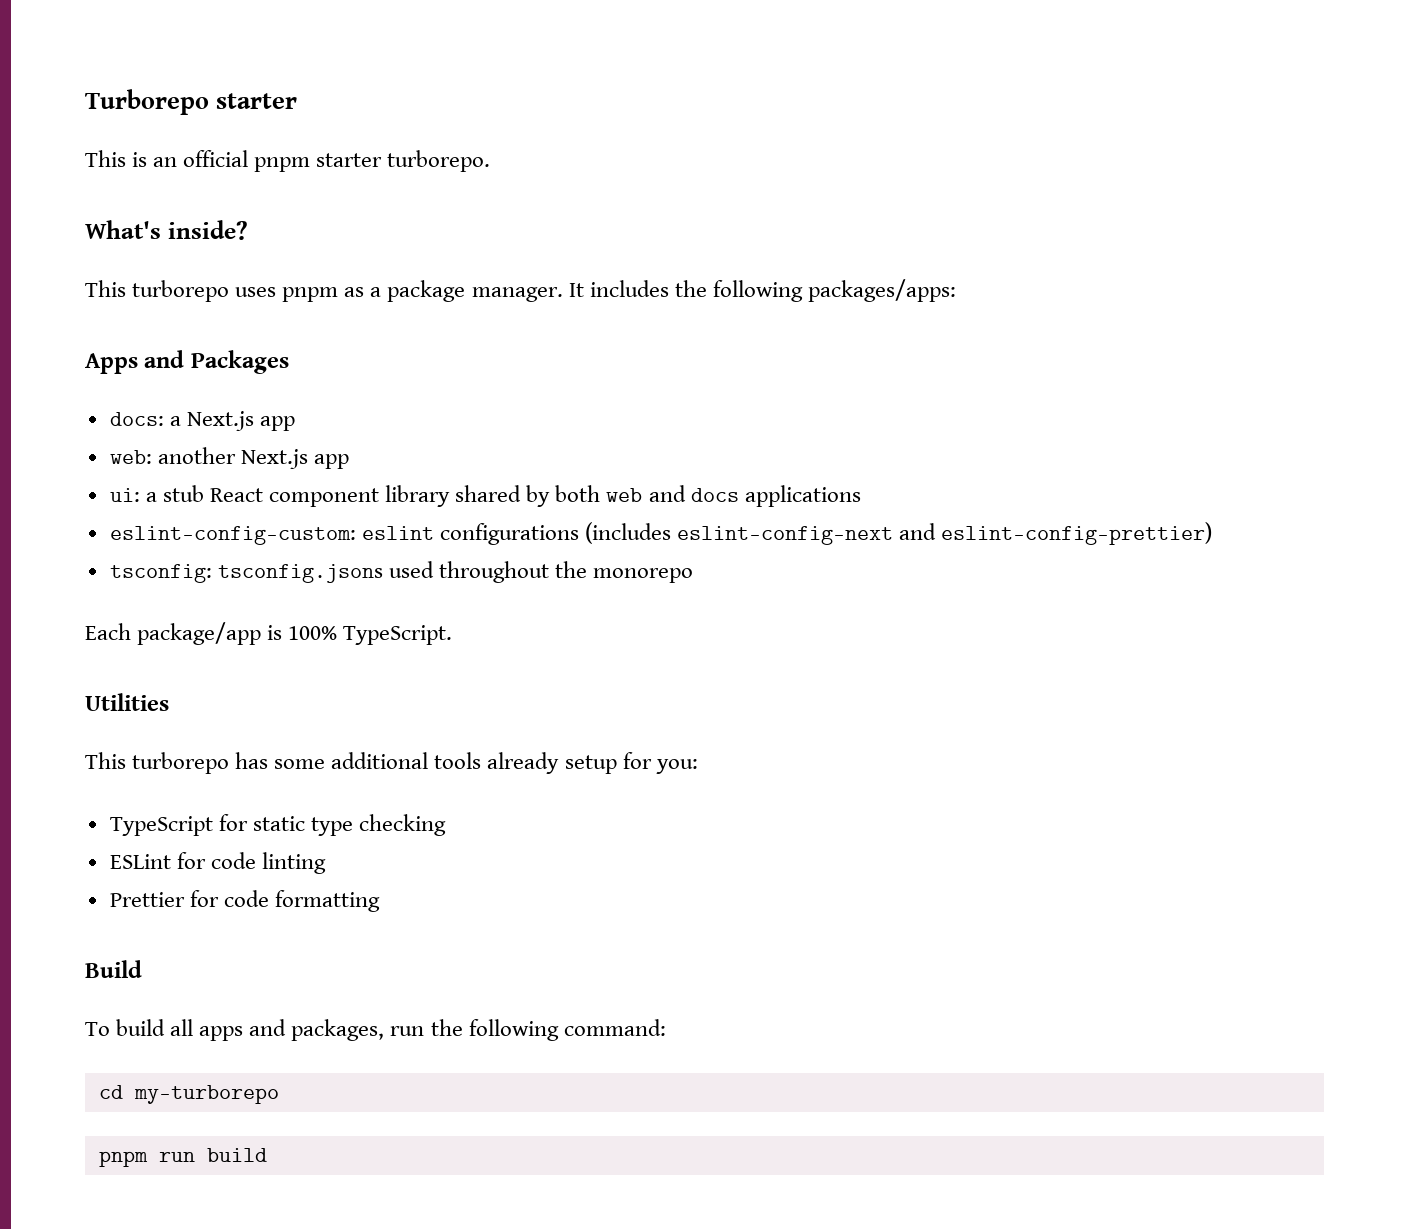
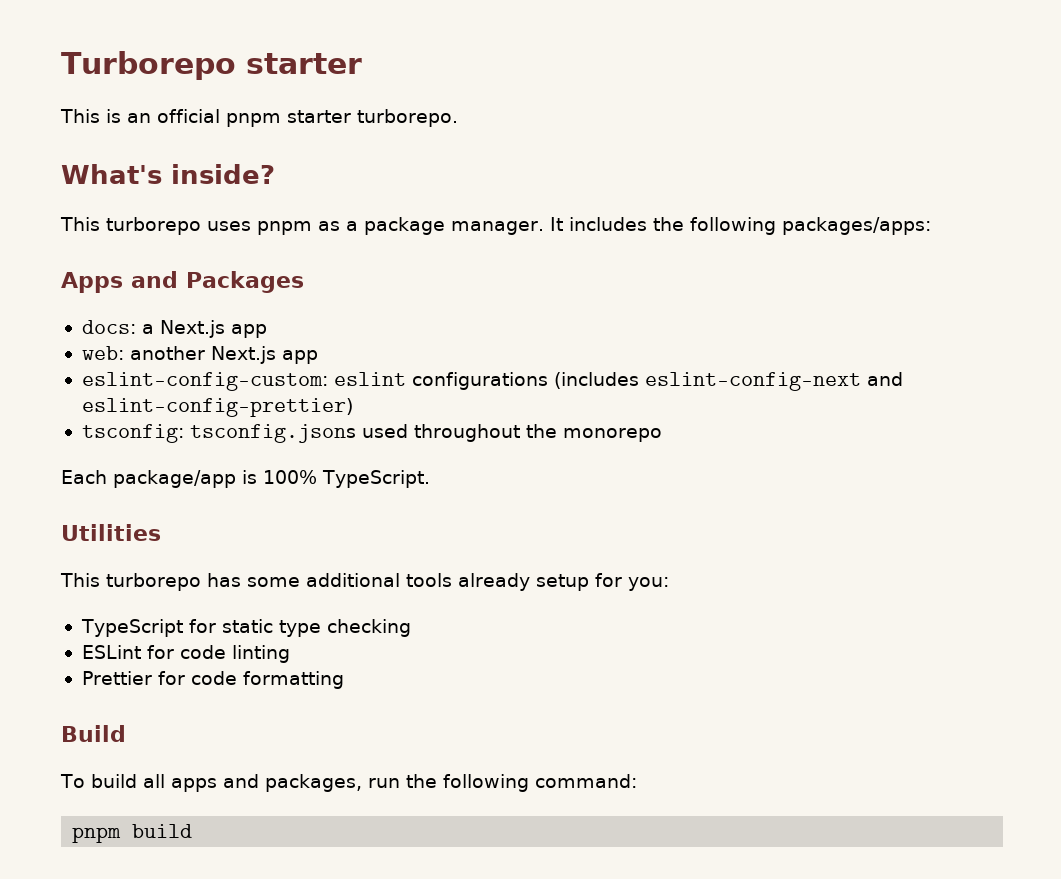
- ui: a stub React component library shared by both web and docs applications
- cd my-turborepo
- pnpm run build
+ pnpm build

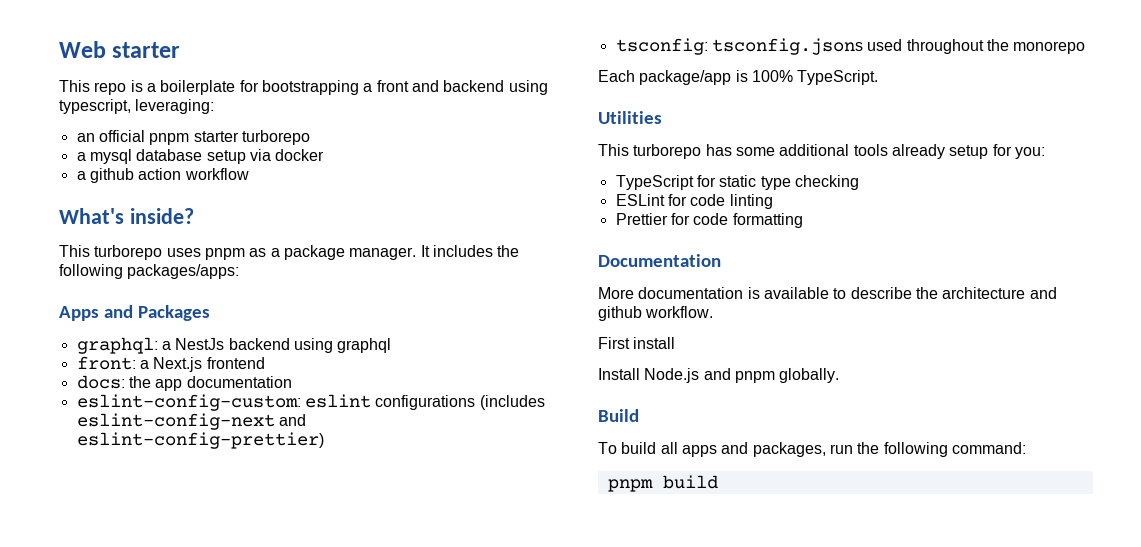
- Turborepo starter
+ Web starter
- This is an official pnpm starter turborepo.
+ This repo is a boilerplate for bootstrapping a front and backend using typescript, leveraging:
+ an official pnpm starter turborepo
+ a mysql database setup via docker
+ a github action workflow
- docs: a Next.js app
- web: another Next.js app
+ graphql: a NestJs backend using graphql
+ front: a Next.js frontend
+ docs: the app documentation
+ Documentation
+ More documentation is available to describe the architecture and github workflow.
+ First install
+ Install Node.js and pnpm globally.

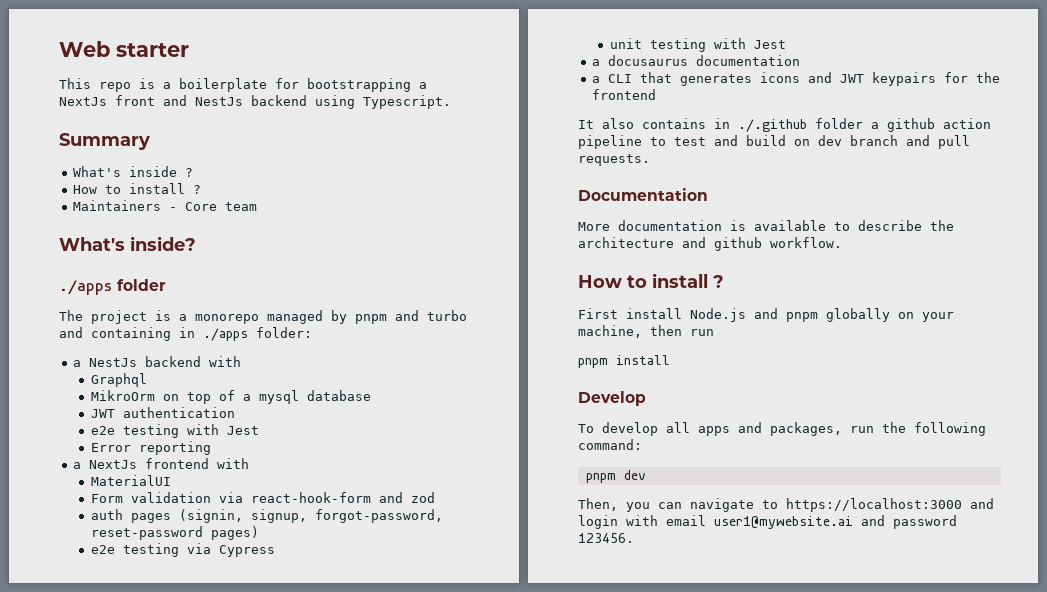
- This repo is a boilerplate for bootstrapping a front and backend using typescript, leveraging:
- an official pnpm starter turborepo
- a mysql database setup via docker
- a github action workflow
+ This repo is a boilerplate for bootstrapping a NextJs front and NestJs backend using Typescript.
+ Summary
+ What's inside ?
+ How to install ?
+ Maintainers - Core team
  What's inside?
- This turborepo uses pnpm as a package manager. It includes the following packages/apps:
- Apps and Packages
- graphql: a NestJs backend using graphql
- front: a Next.js frontend
- docs: the app documentation
- eslint-config-custom: eslint configurations (includes eslint-config-next and eslint-config-prettier)
- tsconfig: tsconfig.jsons used throughout the monorepo
- Each package/app is 100% TypeScript.
- Utilities
- This turborepo has some additional tools already setup for you:
- TypeScript for static type checking
- ESLint for code linting
- Prettier for code formatting
+ ./apps folder
+ The project is a monorepo managed by pnpm and turbo and containing in ./apps folder:
+ a NestJs backend with
+ Graphql
+ MikroOrm on top of a mysql database
+ JWT authentication
+ e2e testing with Jest
+ Error reporting
+ a NextJs frontend with
+ MaterialUI
+ Form validation via react-hook-form and zod
+ auth pages (signin, signup, forgot-password, reset-password pages)
+ e2e testing via Cypress
+ unit testing with Jest
+ a docusaurus documentation
+ a CLI that generates icons and JWT keypairs for the frontend
+ It also contains in ./.github folder a github action pipeline to test and build on dev branch and pull requests.
  More documentation is available to describe the architecture and github workflow.
+ How to install ?
- First install
- Install Node.js and pnpm globally.
- Build
+ First install Node.js and pnpm globally on your machine, then run
+ pnpm install
+ Develop
- To build all apps and packages, run the following command:
+ To develop all apps and packages, run the following command:
- pnpm build
+ pnpm dev
+ Then, you can navigate to https://localhost:3000 and login with email user1@mywebsite.ai and password 123456.

